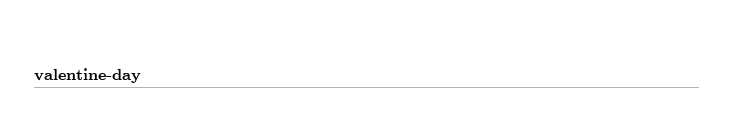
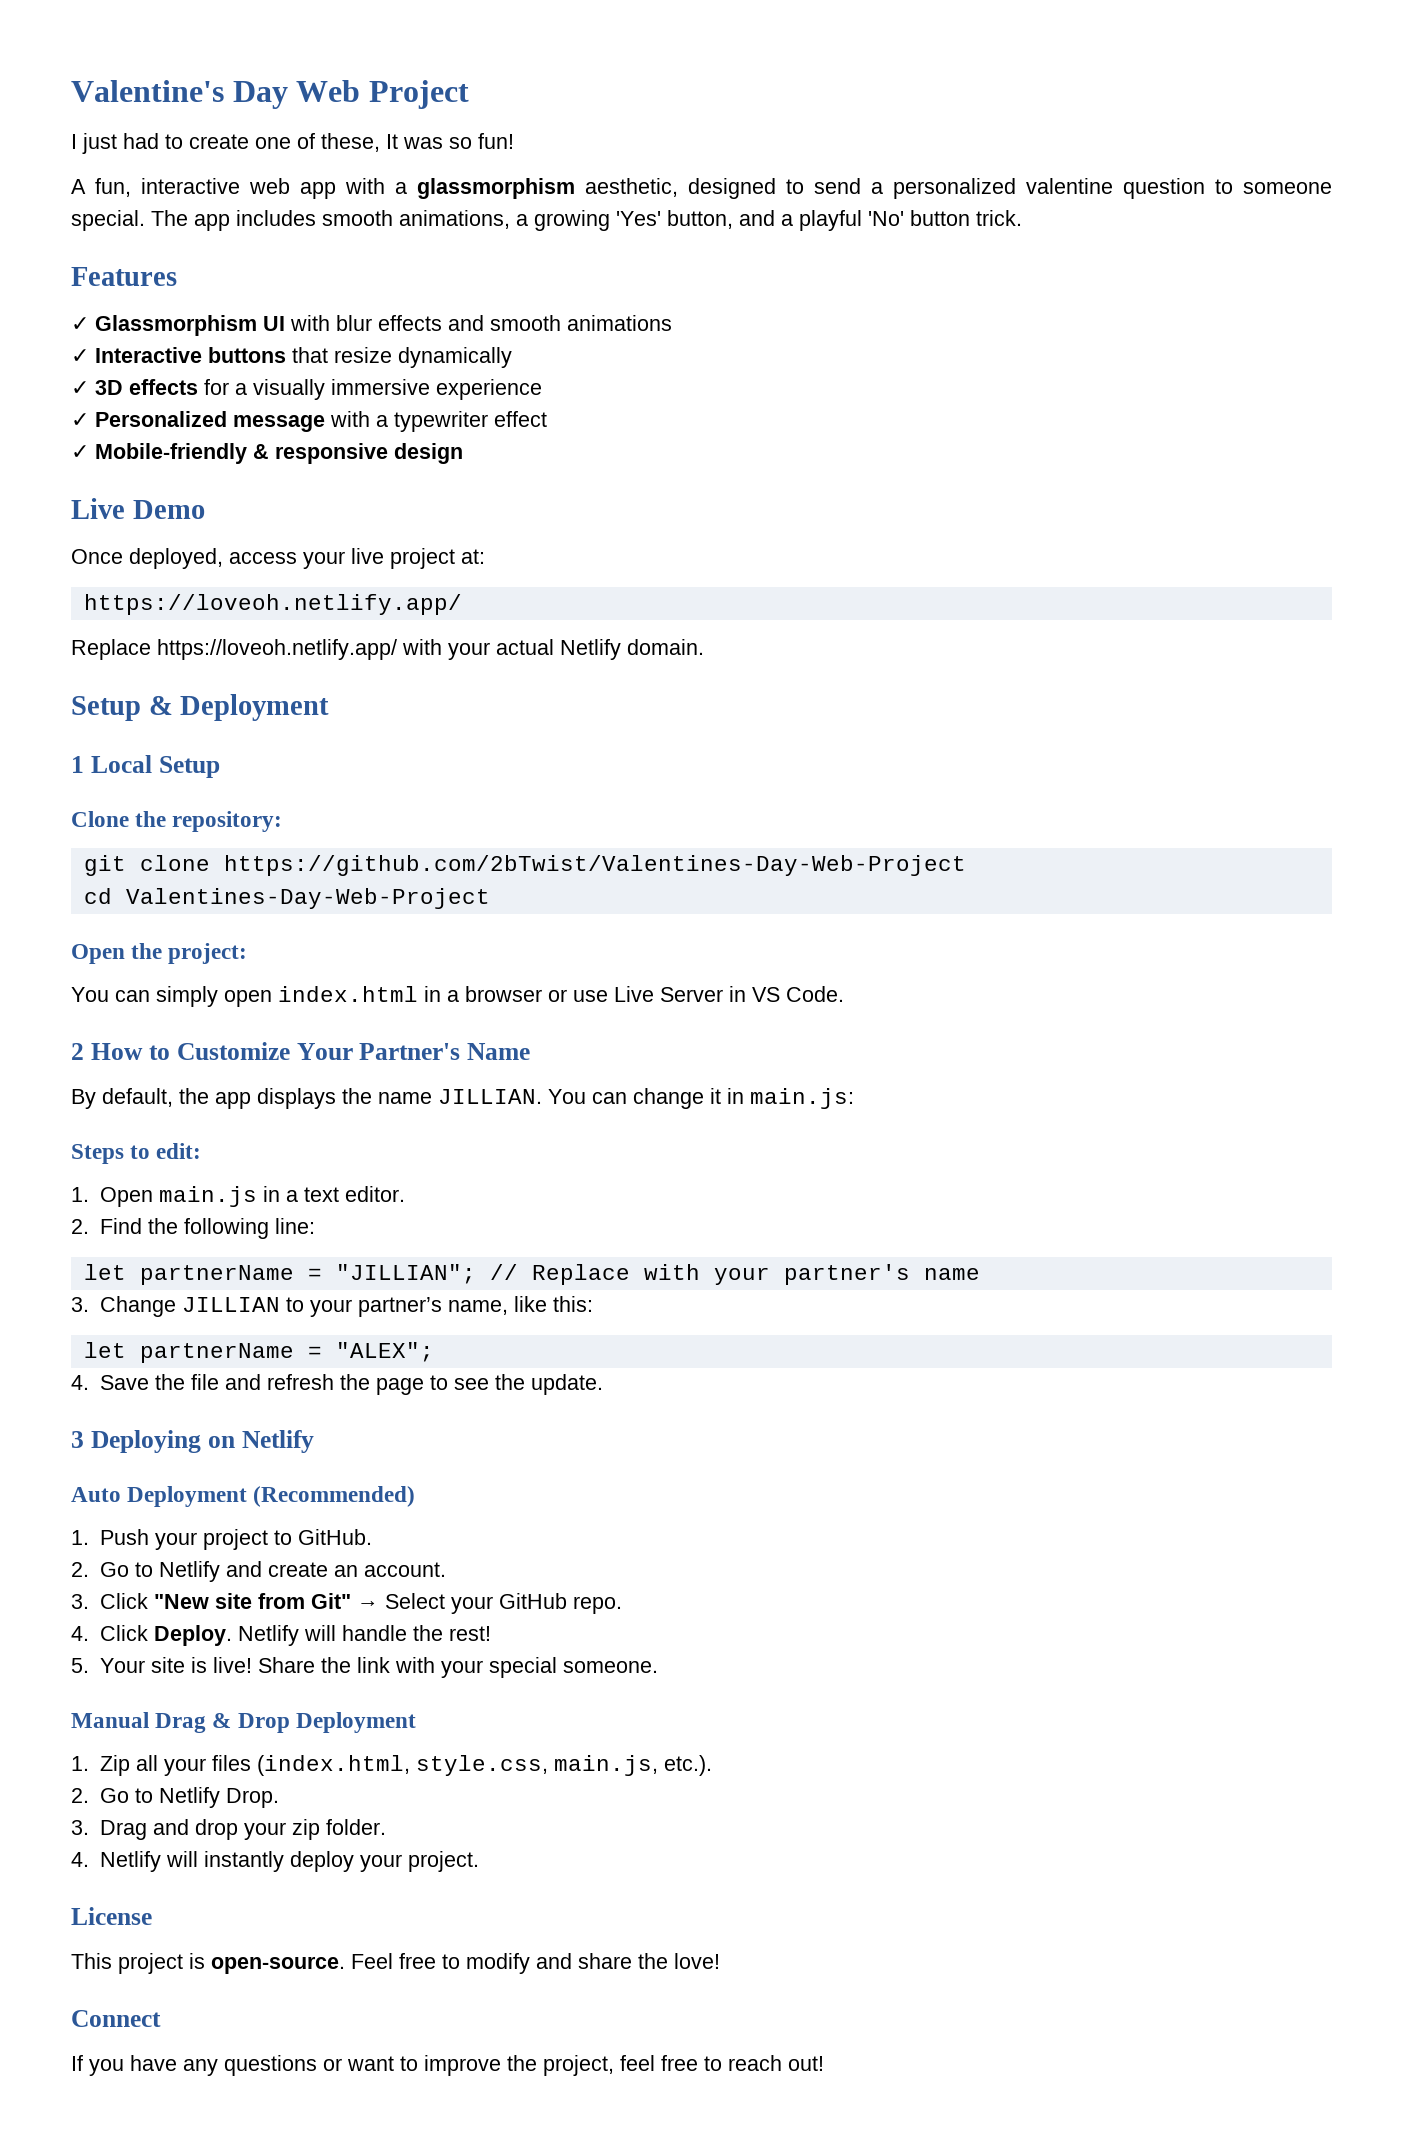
- valentine-day
+ Valentine's Day Web Project
+ I just had to create one of these, It was so fun!
+ A fun, interactive web app with a glassmorphism aesthetic, designed to send a personalized valentine question to someone special. The app includes smooth animations, a growing 'Yes' button, and a playful 'No' button trick.
+ Features
+ ✓ Glassmorphism UI with blur effects and smooth animations
+ ✓ Interactive buttons that resize dynamically
+ ✓ 3D effects for a visually immersive experience
+ ✓ Personalized message with a typewriter effect
+ ✓ Mobile-friendly & responsive design
+ Live Demo
+ Once deployed, access your live project at:
+ https://loveoh.netlify.app/
+ Replace https://loveoh.netlify.app/ with your actual Netlify domain.
+ Setup & Deployment
+ 1 Local Setup
+ Clone the repository:
+ git clone https://github.com/2bTwist/Valentines-Day-Web-Project
+ cd Valentines-Day-Web-Project
+ Open the project:
+ You can simply open index.html in a browser or use Live Server in VS Code.
+ 2 How to Customize Your Partner's Name
+ By default, the app displays the name JILLIAN. You can change it in main.js:
+ Steps to edit:
+ 1. Open main.js in a text editor.
+ 2. Find the following line:
+ let partnerName = "JILLIAN"; // Replace with your partner's name
+ 3. Change JILLIAN to your partner’s name, like this:
+ let partnerName = "ALEX";
+ 4. Save the file and refresh the page to see the update.
+ 3 Deploying on Netlify
+ Auto Deployment (Recommended)
+ 1. Push your project to GitHub.
+ 2. Go to Netlify and create an account.
+ 3. Click "New site from Git" → Select your GitHub repo.
+ 4. Click Deploy. Netlify will handle the rest!
+ 5. Your site is live! Share the link with your special someone.
+ Manual Drag & Drop Deployment
+ 1. Zip all your files (index.html, style.css, main.js, etc.).
+ 2. Go to Netlify Drop.
+ 3. Drag and drop your zip folder.
+ 4. Netlify will instantly deploy your project.
+ License
+ This project is open-source. Feel free to modify and share the love!
+ Connect
+ If you have any questions or want to improve the project, feel free to reach out!

